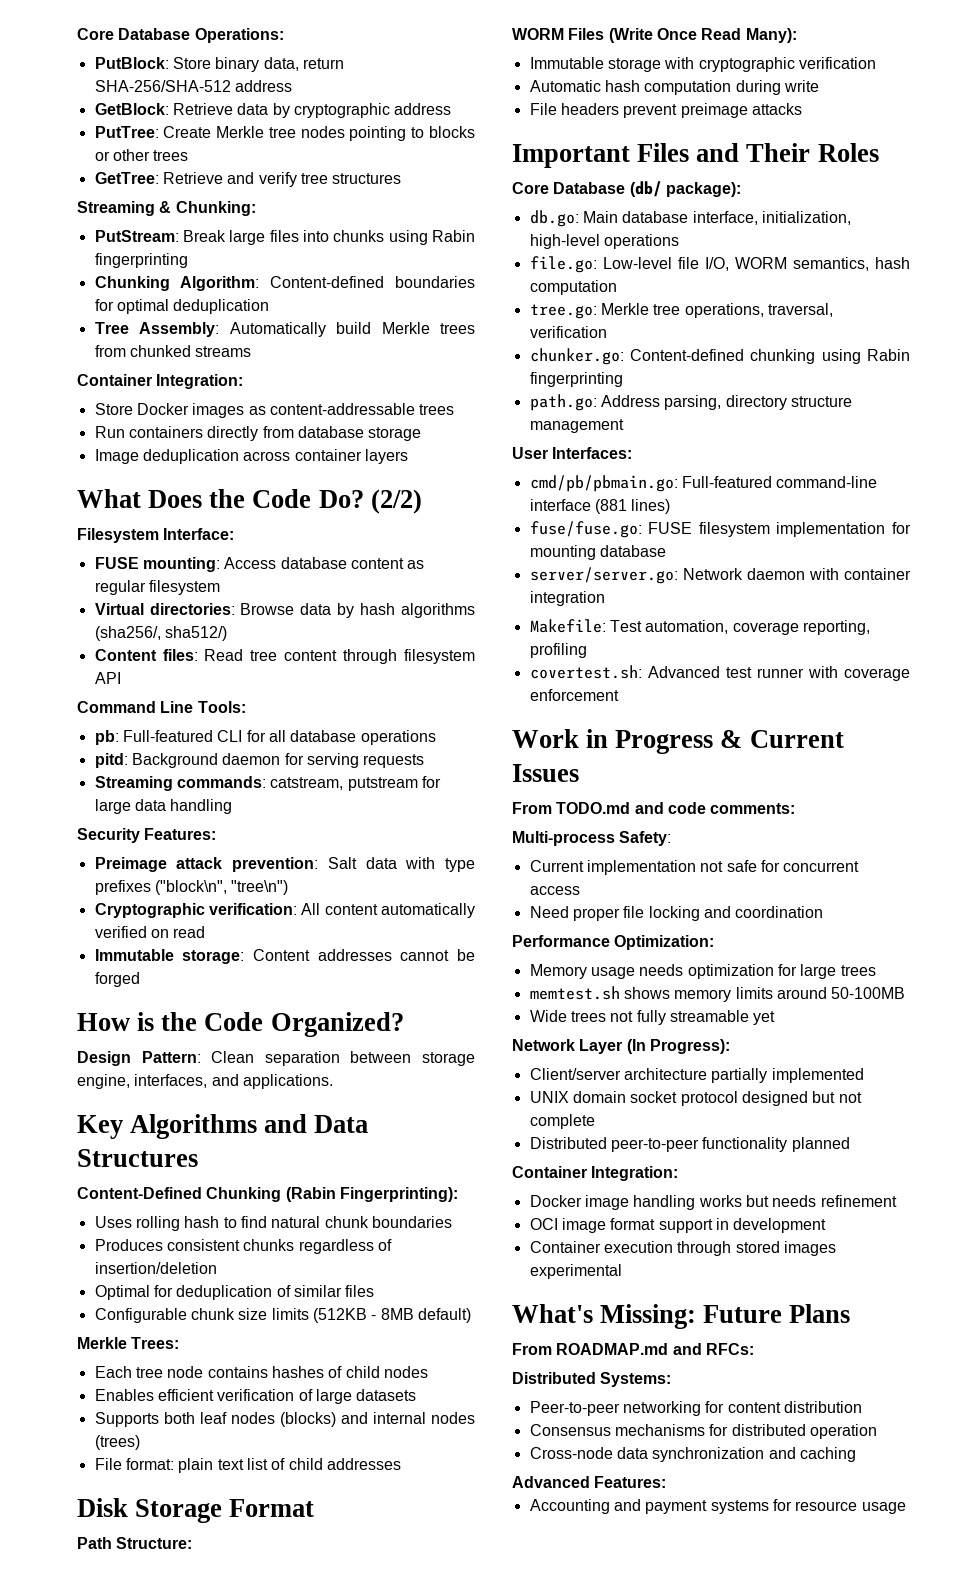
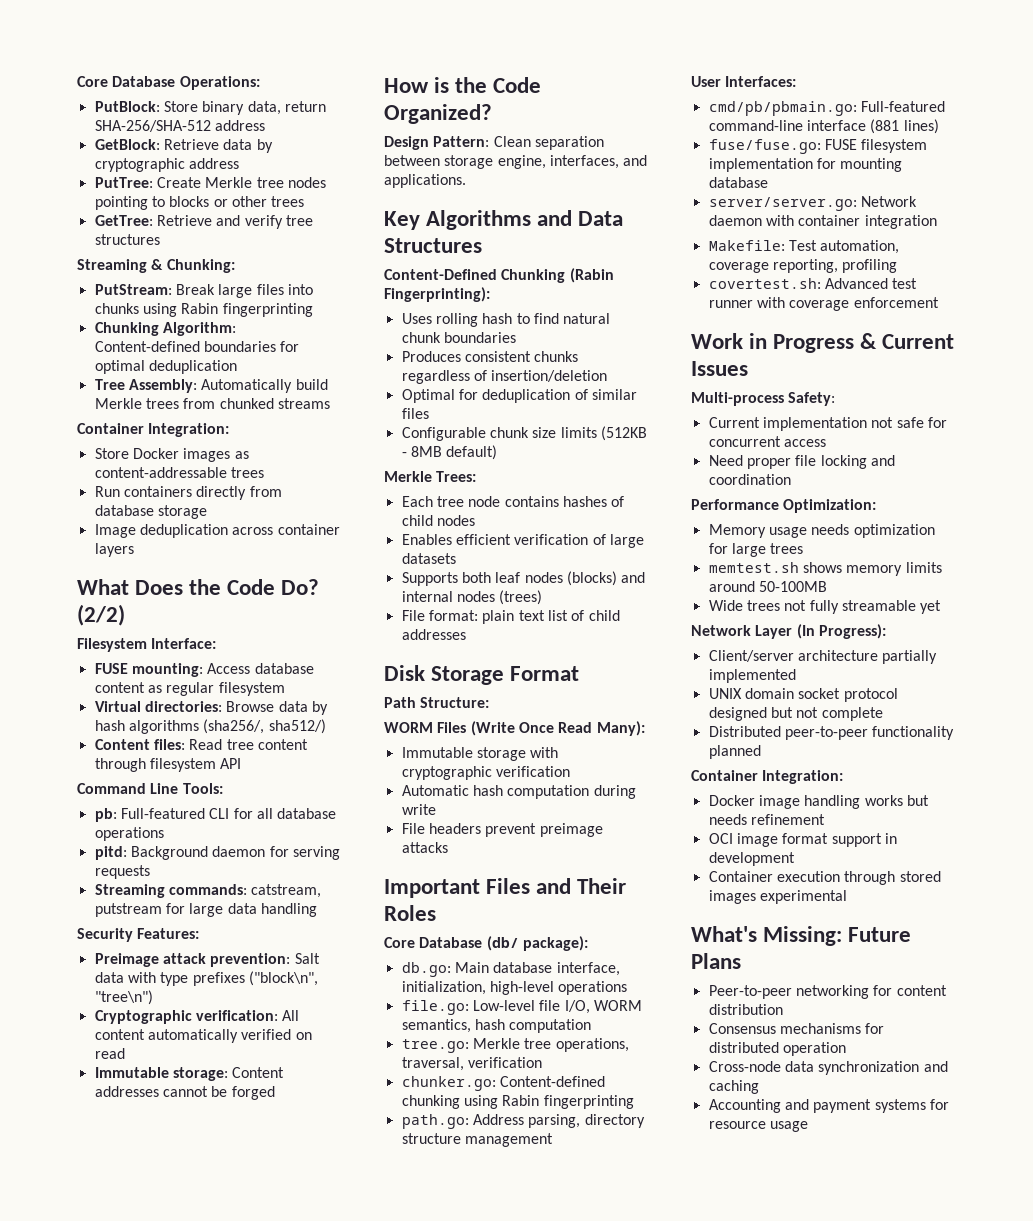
- From TODO.md and code comments:
- From ROADMAP.md and RFCs:
- Distributed Systems:
- Advanced Features:

